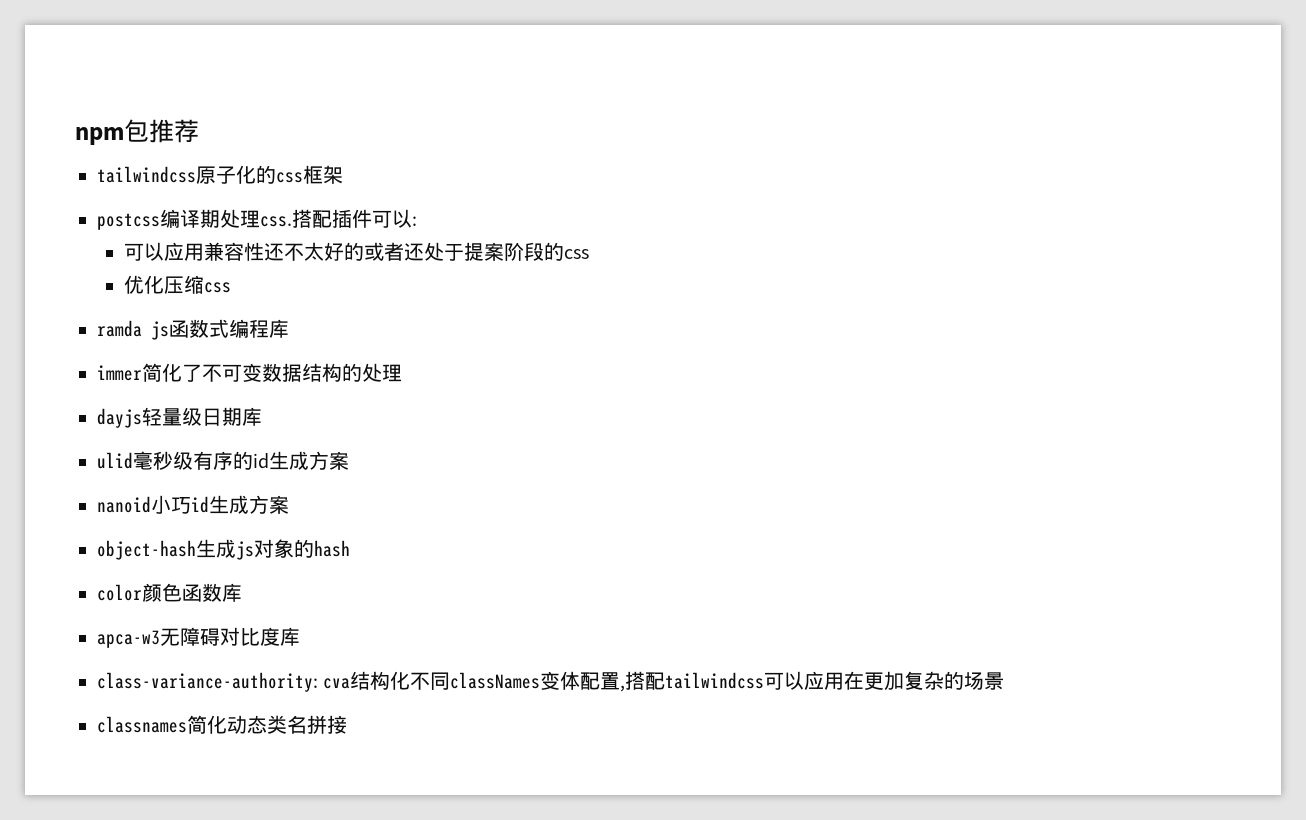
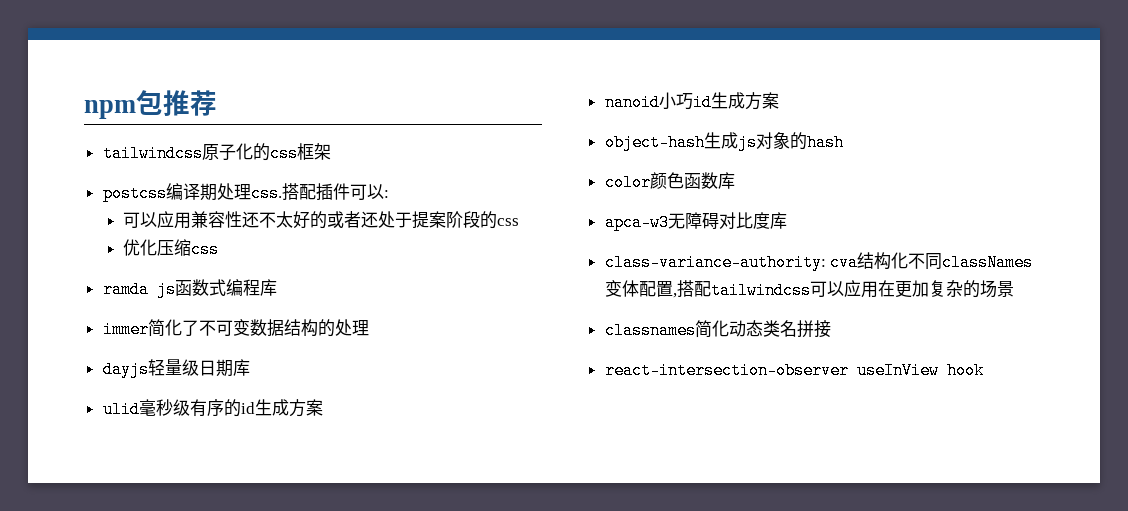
+ react-intersection-observer useInView hook

